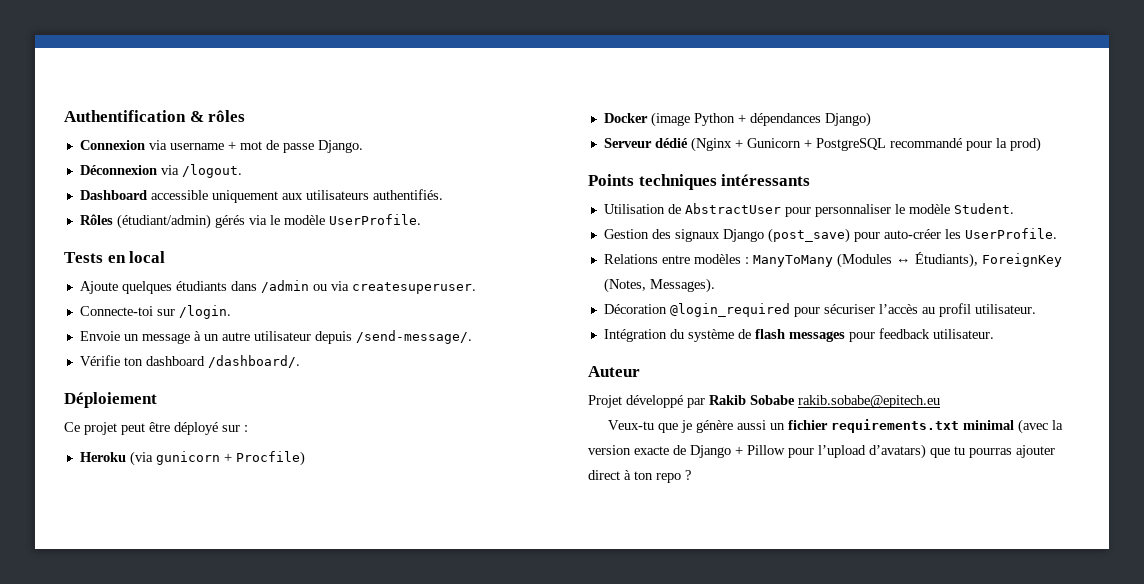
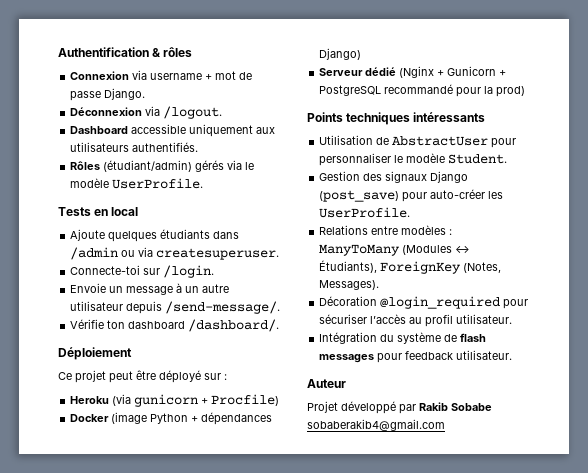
- Projet développé par Rakib Sobabe rakib.sobabe@epitech.eu
- Veux-tu que je génère aussi un fichier requirements.txt minimal (avec la version exacte de Django + Pillow pour l’upload d’avatars) que tu pourras ajouter direct à ton repo ?
+ Projet développé par Rakib Sobabe sobaberakib4@gmail.com

